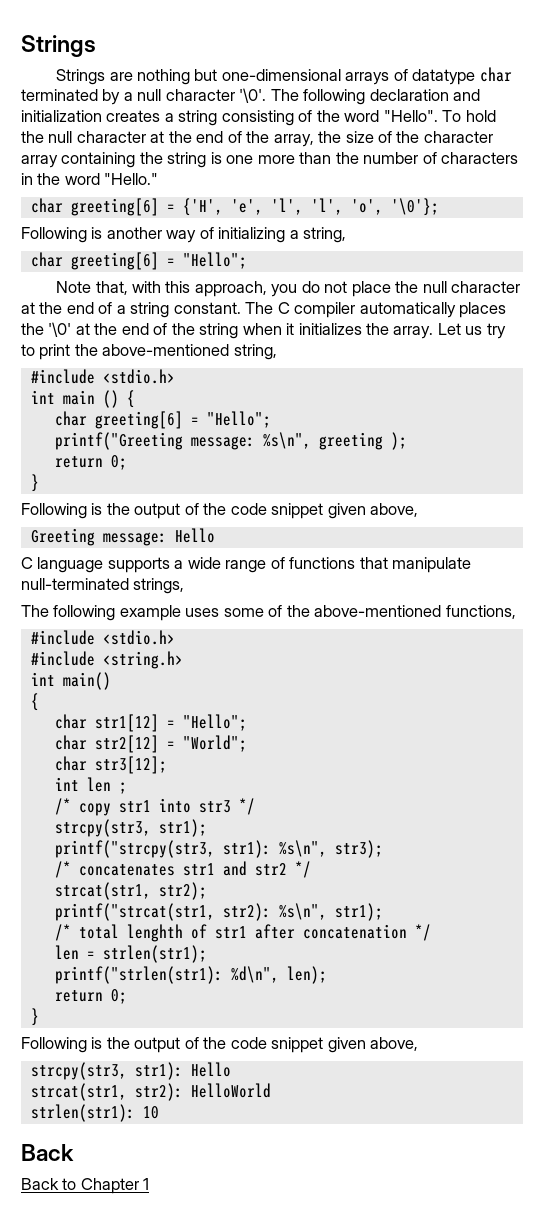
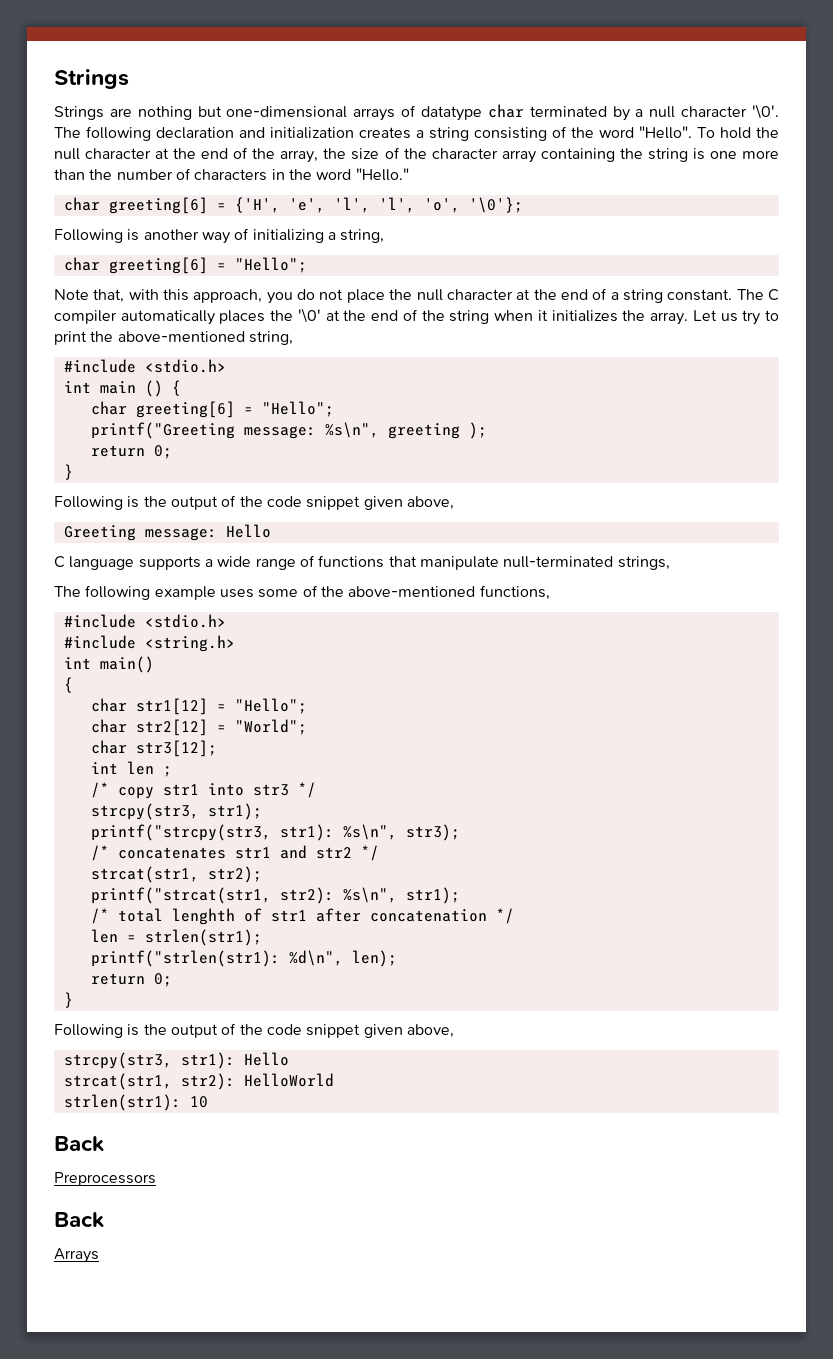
- Back to Chapter 1
+ Preprocessors
+ Back
+ Arrays

